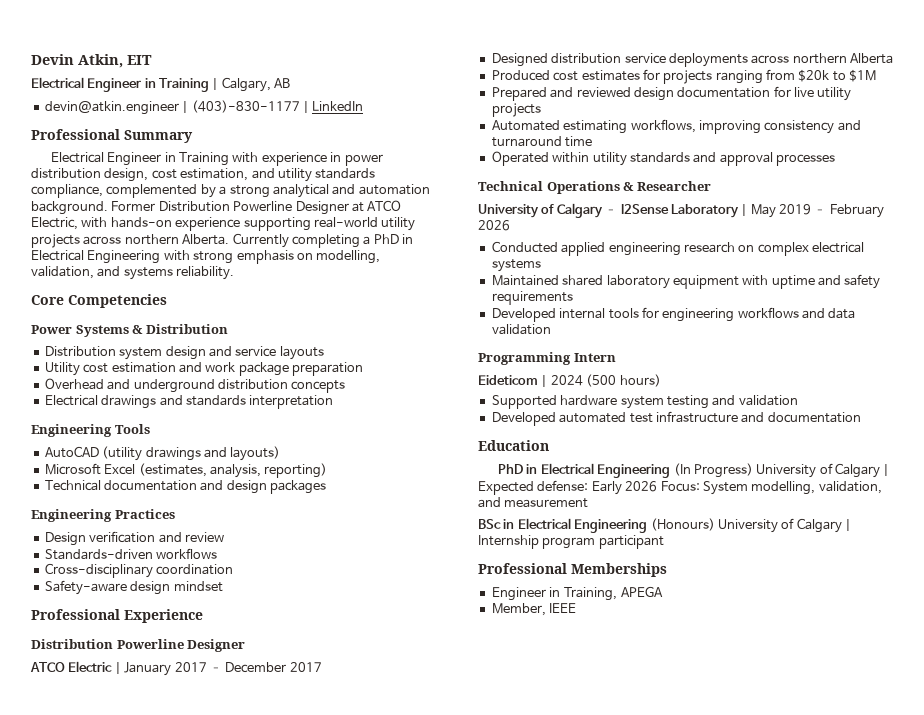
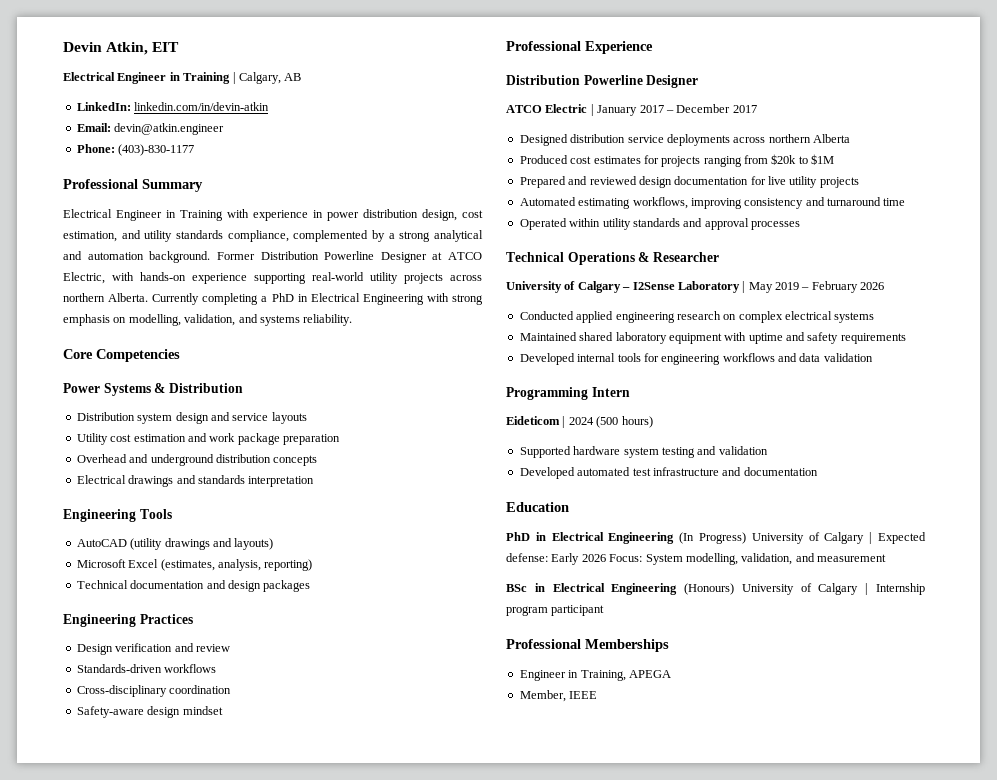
- devin@atkin.engineer | (403)-830-1177 | LinkedIn
+ LinkedIn: linkedin.com/in/devin-atkin
+ Email: devin@atkin.engineer
+ Phone: (403)-830-1177

